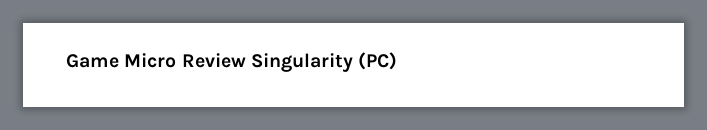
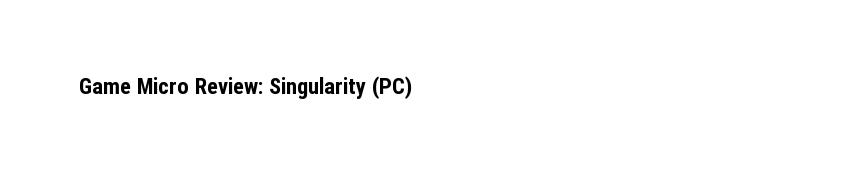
- Game Micro Review Singularity (PC)
+ Game Micro Review: Singularity (PC)

